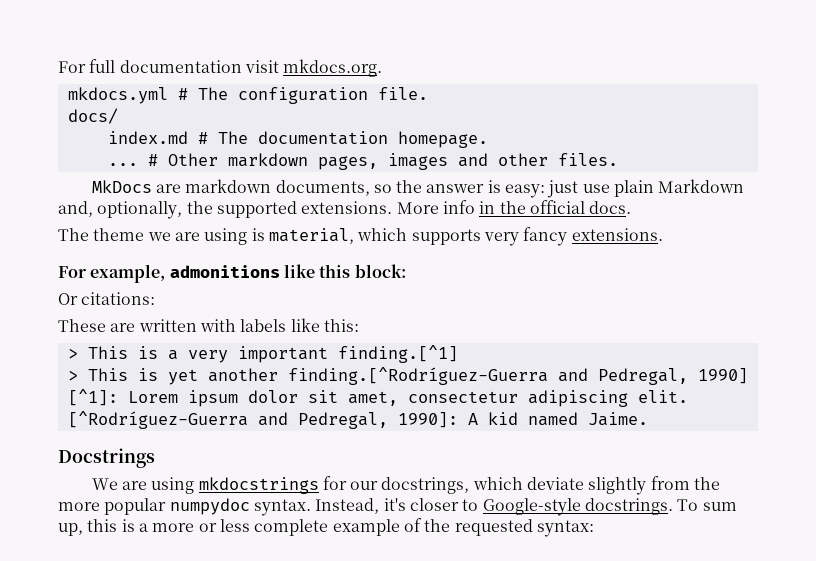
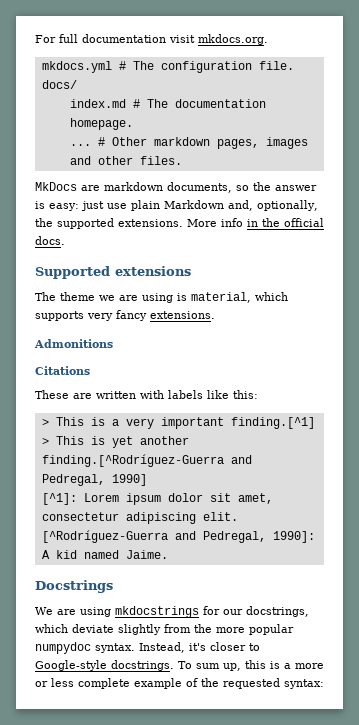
+ Supported extensions
- For example, admonitions like this block:
- Or citations:
+ Admonitions
+ Citations

